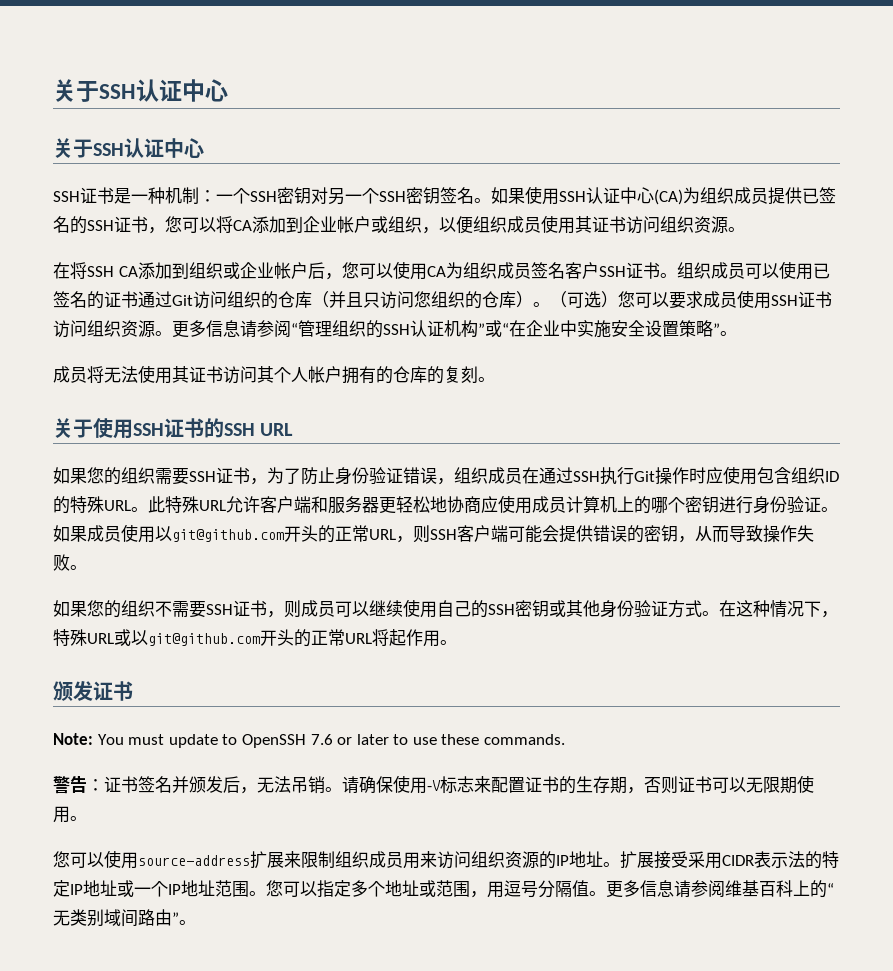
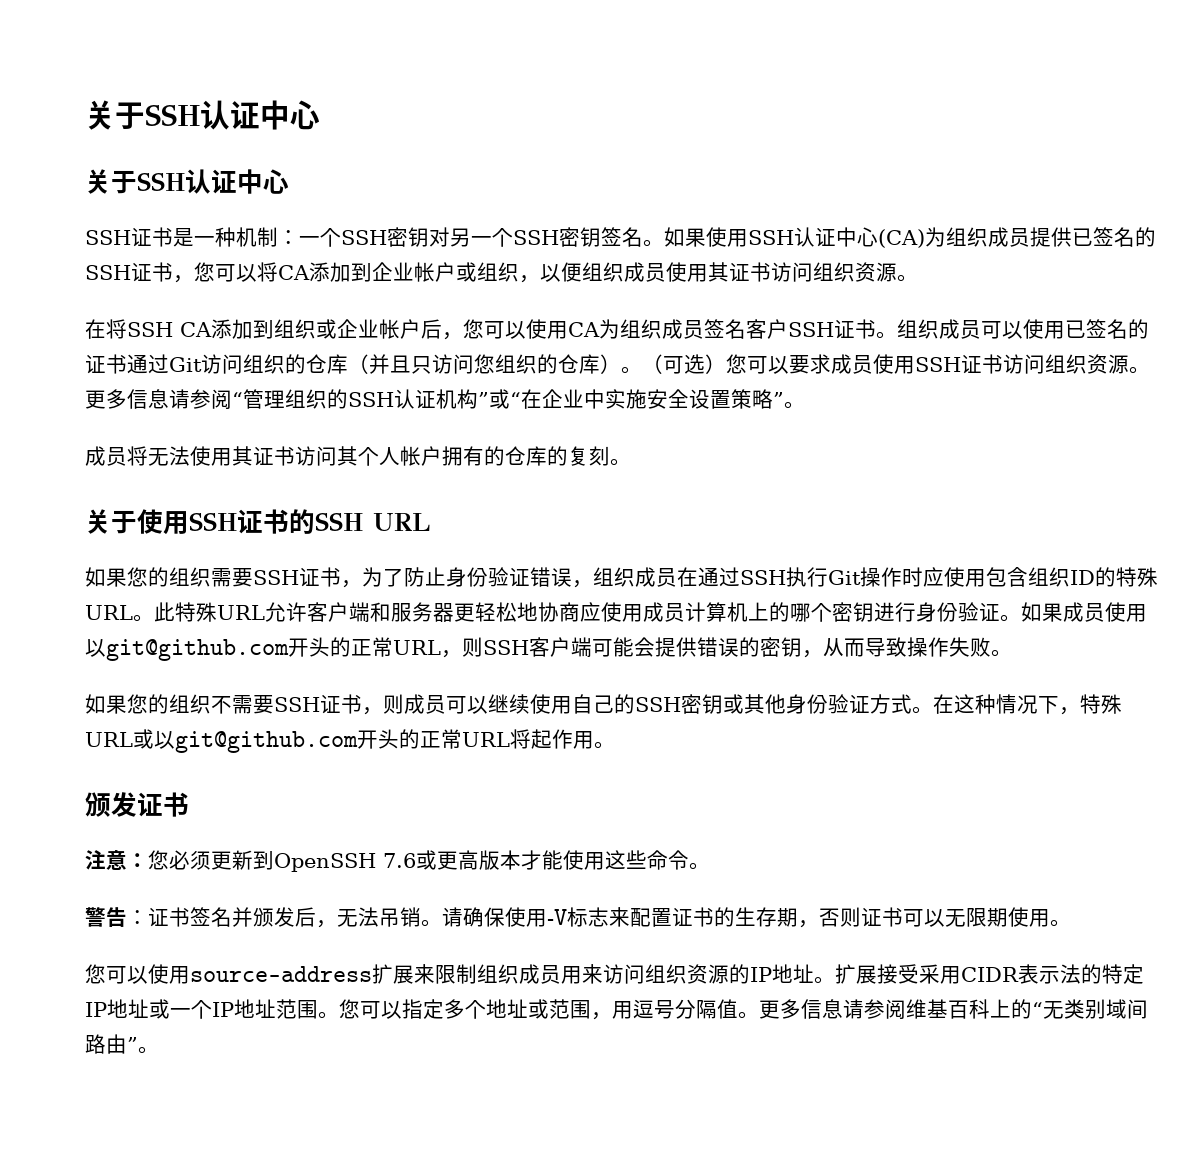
- Note: You must update to OpenSSH 7.6 or later to use these commands.
+ 注意：您必须更新到OpenSSH 7.6或更高版本才能使用这些命令。

